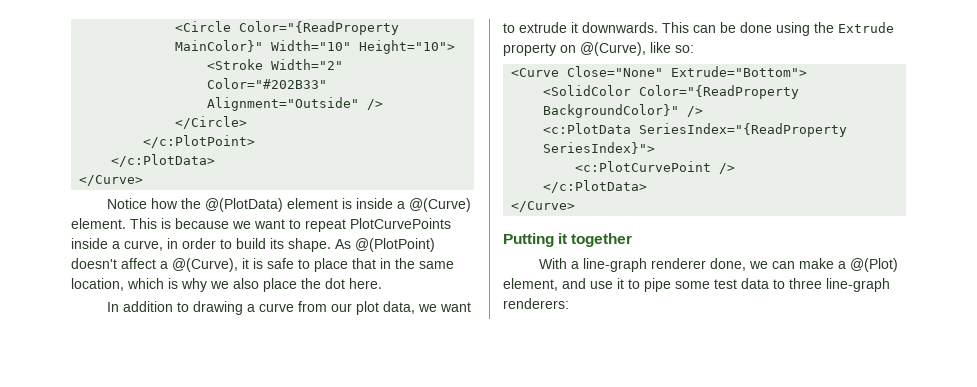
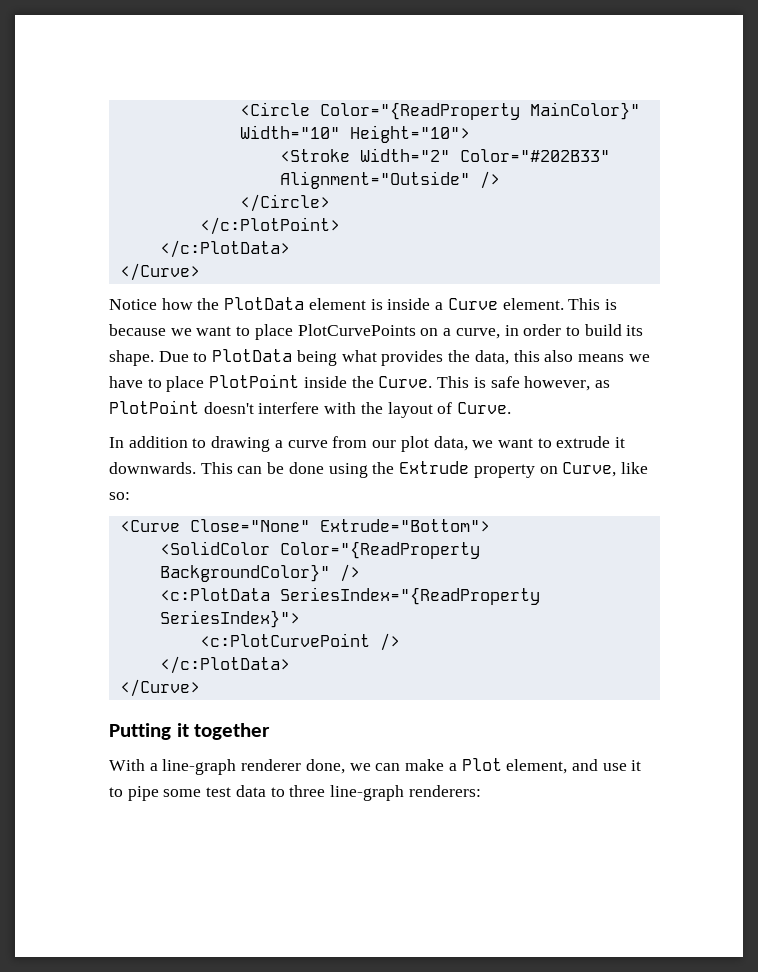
- Notice how the @(PlotData) element is inside a @(Curve) element.
+ Notice how the PlotData element is inside a Curve element.
- This is because we want to repeat PlotCurvePoints inside a curve, in order to build its shape.
+ This is because we want to place PlotCurvePoints on a curve, in order to build its shape.
- As @(PlotPoint) doesn't affect a @(Curve), it is safe to place that in the same location, which is why we also place the dot here.
+ Due to PlotData being what provides the data, this also means we have to place PlotPoint inside the Curve. This is safe however, as PlotPoint doesn't interfere with the layout of Curve.
- This can be done using the Extrude property on @(Curve), like so:
+ This can be done using the Extrude property on Curve, like so:
- With a line-graph renderer done, we can make a @(Plot) element, and use it to pipe some test data to three line-graph renderers:
+ With a line-graph renderer done, we can make a Plot element, and use it to pipe some test data to three line-graph renderers:

